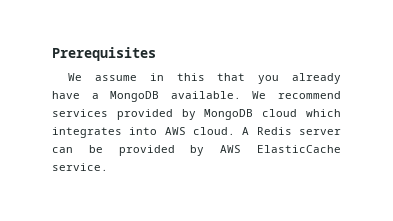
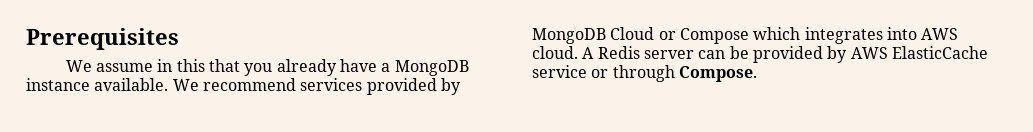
- We assume in this that you already have a MongoDB available.
+ We assume in this that you already have a MongoDB instance available.
- We recommend services provided by MongoDB cloud which integrates into AWS cloud.
+ We recommend services provided by MongoDB Cloud or Compose which integrates into AWS cloud.
- A Redis server can be provided by AWS ElasticCache service.
+ A Redis server can be provided by AWS ElasticCache service or through Compose.

